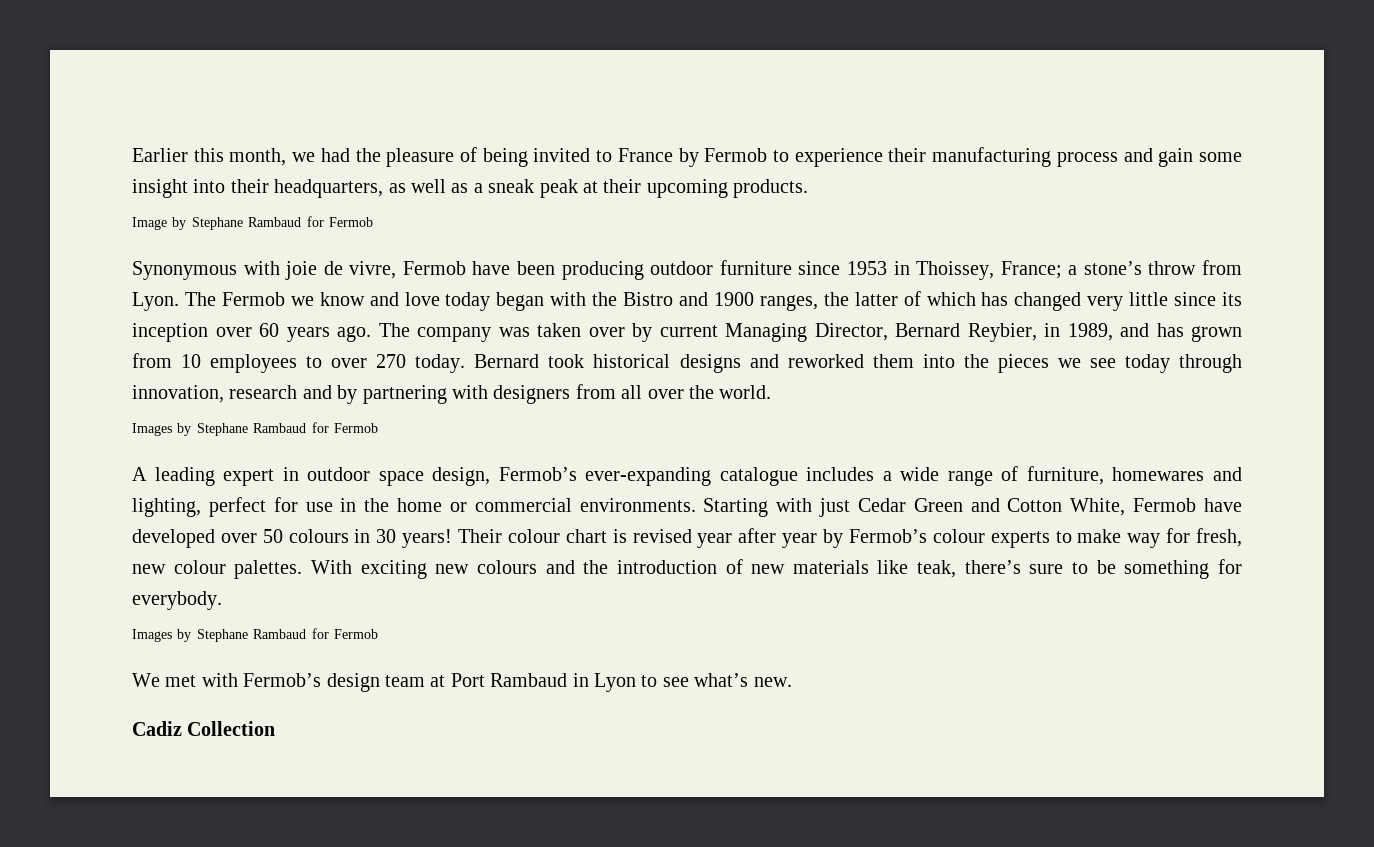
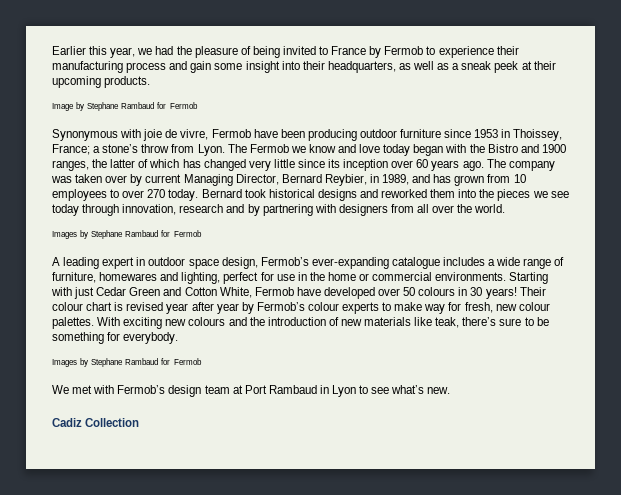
- Earlier this month, we had the pleasure of being invited to France by Fermob to experience their manufacturing process and gain some insight into their headquarters, as well as a sneak peak at their upcoming products.
+ Earlier this year, we had the pleasure of being invited to France by Fermob to experience their manufacturing process and gain some insight into their headquarters, as well as a sneak peek at their upcoming products.

